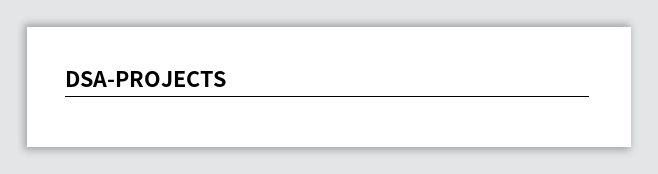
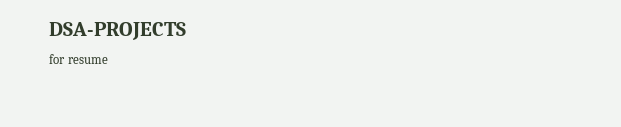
+ for resume

